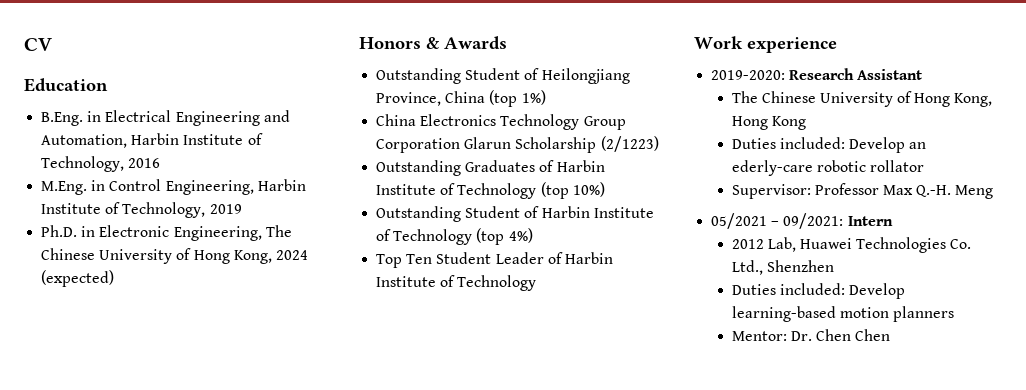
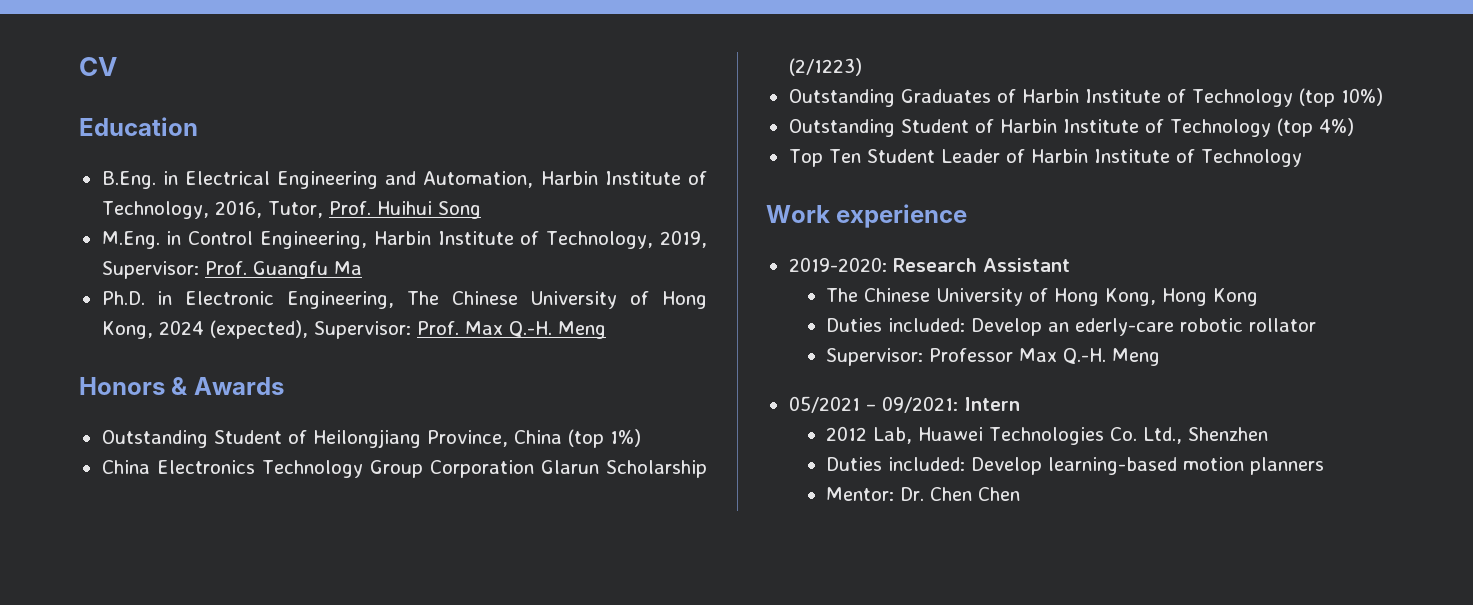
- B.Eng. in Electrical Engineering and Automation, Harbin Institute of Technology, 2016
+ B.Eng. in Electrical Engineering and Automation, Harbin Institute of Technology, 2016, Tutor, Prof. Huihui Song
- M.Eng. in Control Engineering, Harbin Institute of Technology, 2019
+ M.Eng. in Control Engineering, Harbin Institute of Technology, 2019, Supervisor: Prof. Guangfu Ma
- Ph.D. in Electronic Engineering, The Chinese University of Hong Kong, 2024 (expected)
+ Ph.D. in Electronic Engineering, The Chinese University of Hong Kong, 2024 (expected), Supervisor: Prof. Max Q.-H. Meng

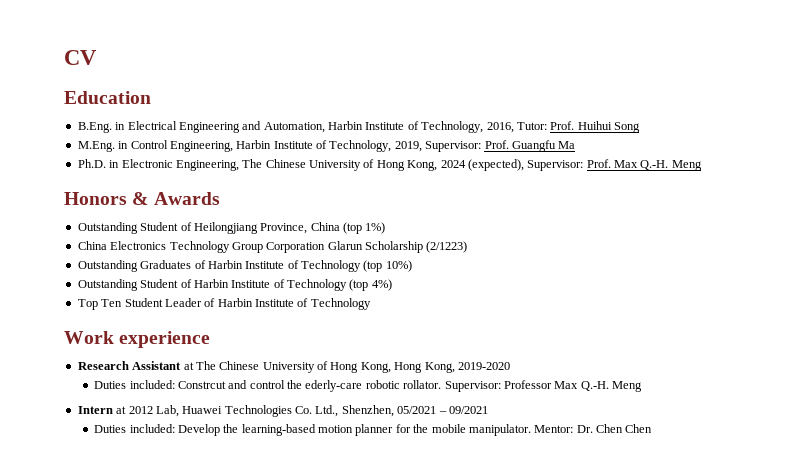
- B.Eng. in Electrical Engineering and Automation, Harbin Institute of Technology, 2016, Tutor, Prof. Huihui Song
+ B.Eng. in Electrical Engineering and Automation, Harbin Institute of Technology, 2016, Tutor: Prof. Huihui Song
- 2019-2020: Research Assistant
- The Chinese University of Hong Kong, Hong Kong
- Duties included: Develop an ederly-care robotic rollator
- Supervisor: Professor Max Q.-H. Meng
+ Research Assistant at The Chinese University of Hong Kong, Hong Kong, 2019-2020
+ Duties included: Constrcut and control the ederly-care robotic rollator. Supervisor: Professor Max Q.-H. Meng
- 05/2021 – 09/2021: Intern
- 2012 Lab, Huawei Technologies Co. Ltd., Shenzhen
- Duties included: Develop learning-based motion planners
- Mentor: Dr. Chen Chen
+ Intern at 2012 Lab, Huawei Technologies Co. Ltd., Shenzhen, 05/2021 – 09/2021
+ Duties included: Develop the learning-based motion planner for the mobile manipulator. Mentor: Dr. Chen Chen

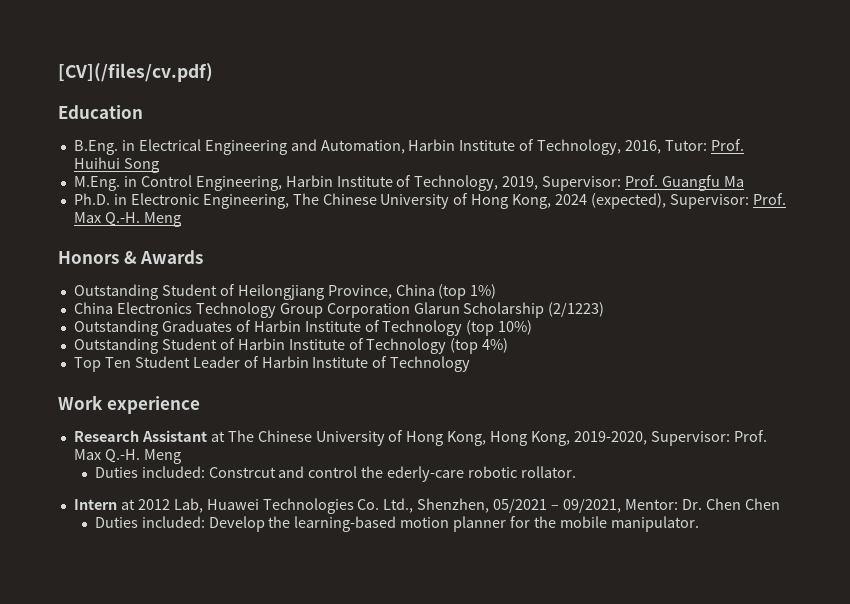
- CV
+ [CV](/files/cv.pdf)
- Research Assistant at The Chinese University of Hong Kong, Hong Kong, 2019-2020
+ Research Assistant at The Chinese University of Hong Kong, Hong Kong, 2019-2020, Supervisor: Prof. Max Q.-H. Meng
- Supervisor: Professor Max Q.-H. Meng
- Intern at 2012 Lab, Huawei Technologies Co. Ltd., Shenzhen, 05/2021 – 09/2021
+ Intern at 2012 Lab, Huawei Technologies Co. Ltd., Shenzhen, 05/2021 – 09/2021, Mentor: Dr. Chen Chen
- Mentor: Dr. Chen Chen

